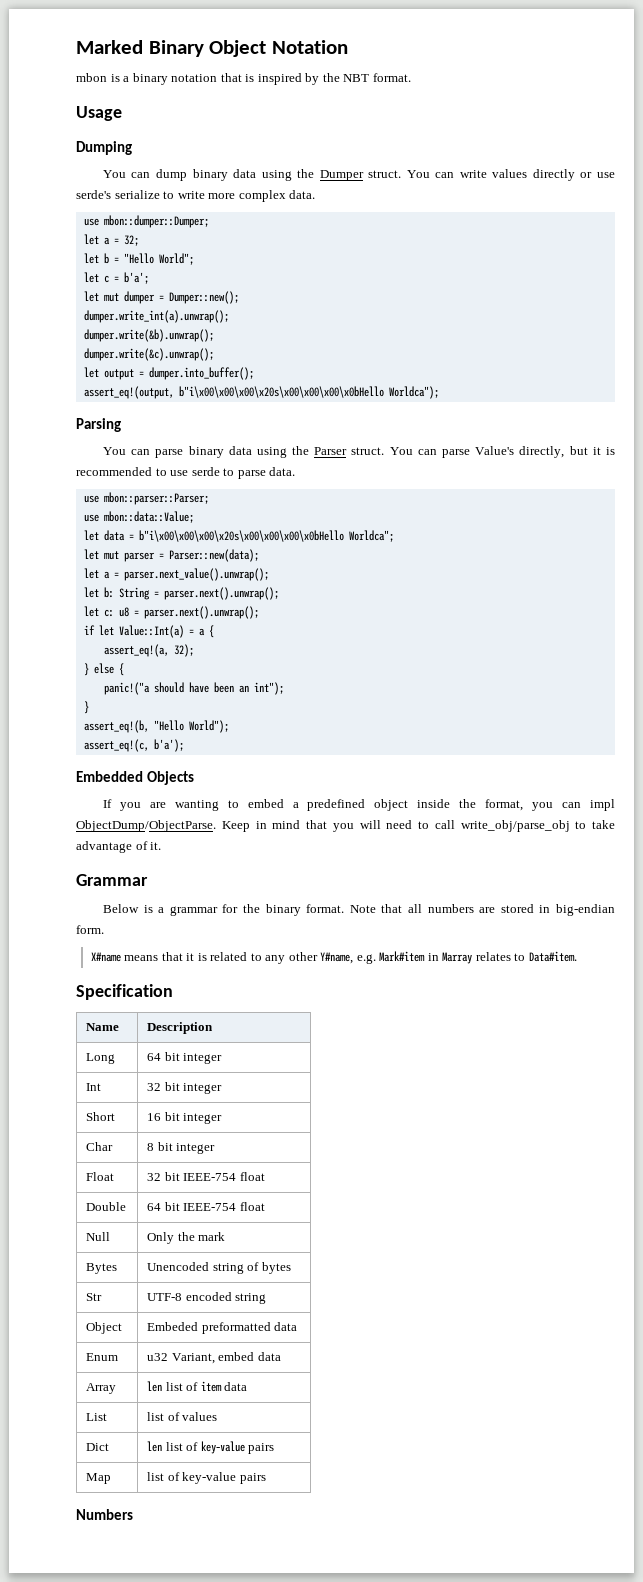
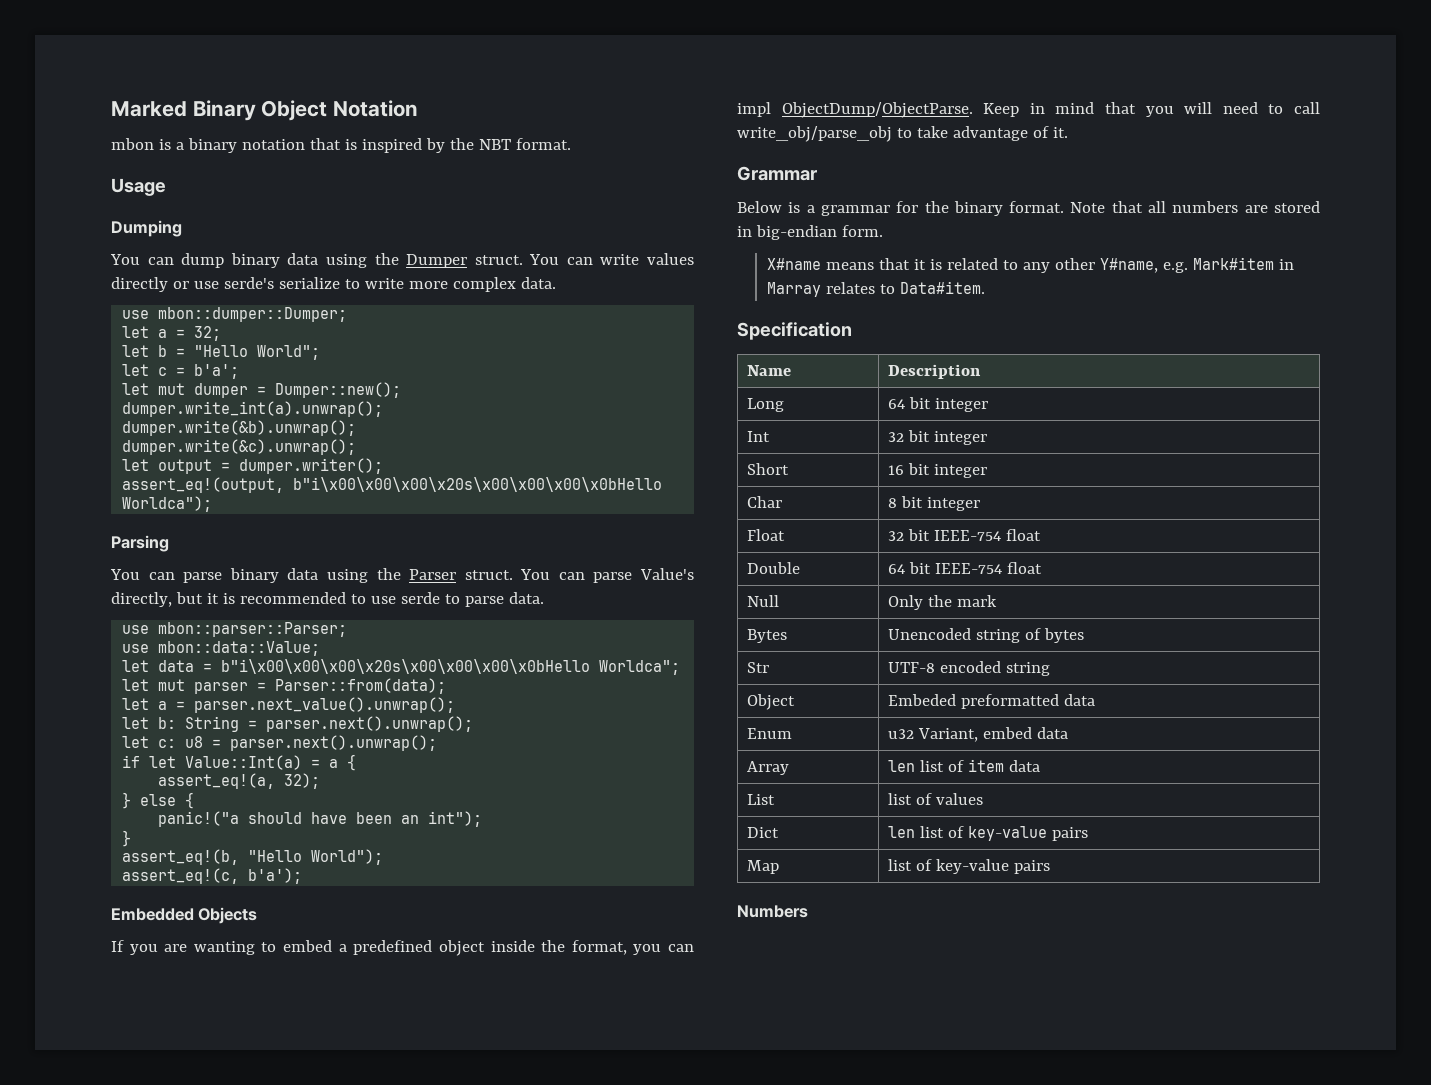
- let output = dumper.into_buffer();
+ let output = dumper.writer();
- let mut parser = Parser::new(data);
+ let mut parser = Parser::from(data);

